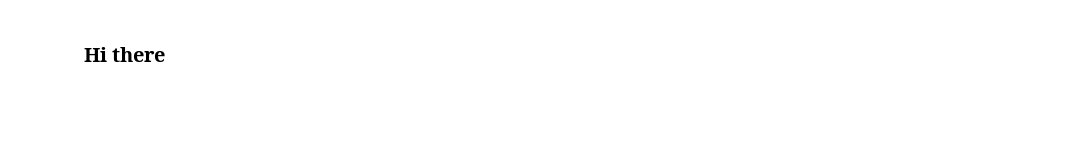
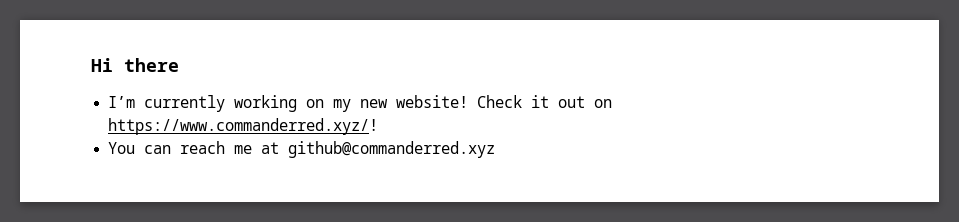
+ I’m currently working on my new website! Check it out on https://www.commanderred.xyz/!
+ You can reach me at github@commanderred.xyz

